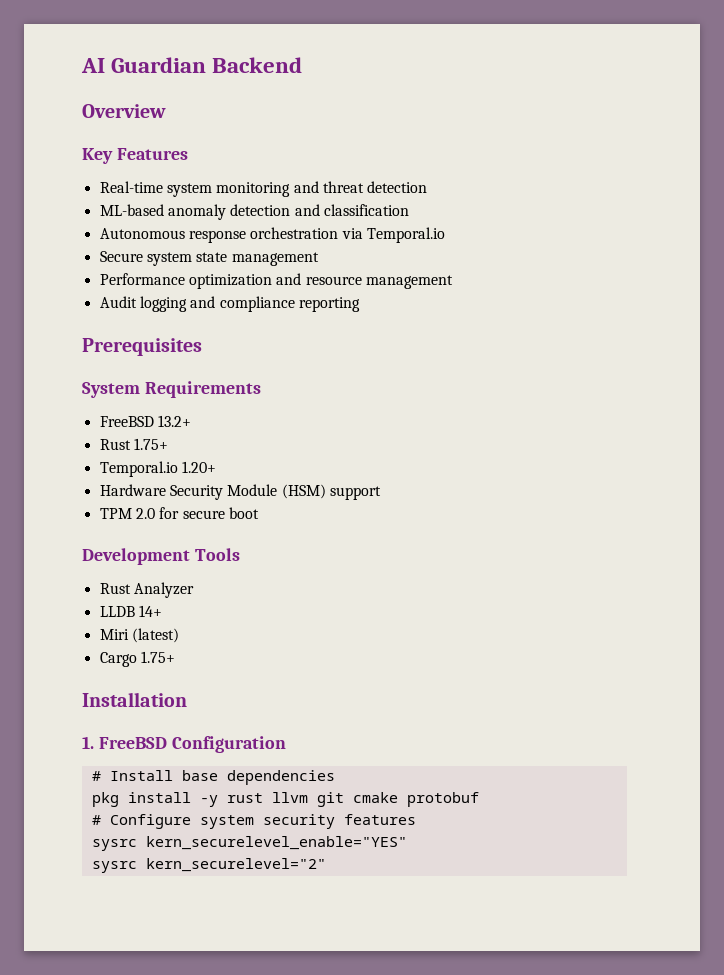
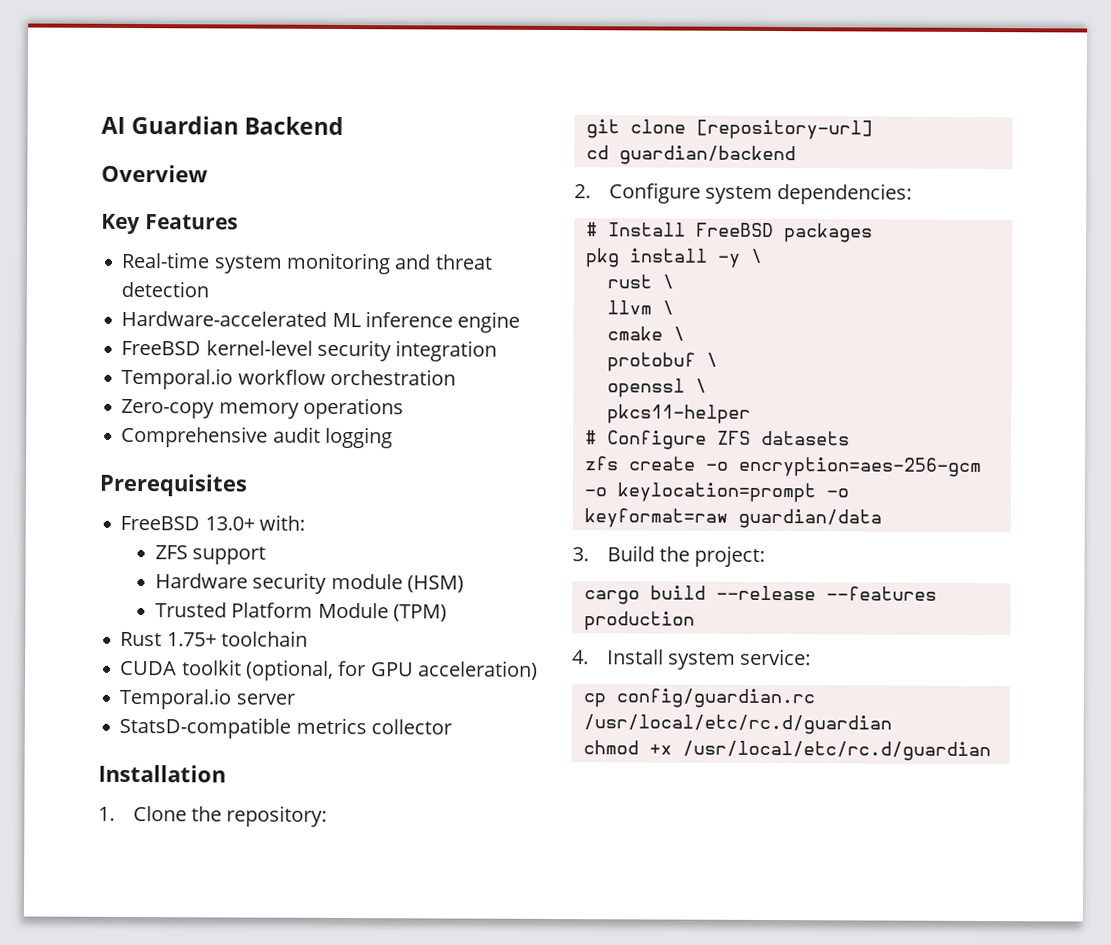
- ML-based anomaly detection and classification
- Autonomous response orchestration via Temporal.io
- Secure system state management
- Performance optimization and resource management
- Audit logging and compliance reporting
+ Hardware-accelerated ML inference engine
+ FreeBSD kernel-level security integration
+ Temporal.io workflow orchestration
+ Zero-copy memory operations
+ Comprehensive audit logging
  Prerequisites
- System Requirements
- FreeBSD 13.2+
- Rust 1.75+
- Temporal.io 1.20+
- Hardware Security Module (HSM) support
- TPM 2.0 for secure boot
- Development Tools
- Rust Analyzer
- LLDB 14+
- Miri (latest)
- Cargo 1.75+
+ FreeBSD 13.0+ with:
+ ZFS support
+ Hardware security module (HSM)
+ Trusted Platform Module (TPM)
+ Rust 1.75+ toolchain
+ CUDA toolkit (optional, for GPU acceleration)
+ Temporal.io server
+ StatsD-compatible metrics collector
  Installation
- 1. FreeBSD Configuration
+ 1. Clone the repository:
+ git clone [repository-url]
+ cd guardian/backend
+ 2. Configure system dependencies:
- # Install base dependencies
+ # Install FreeBSD packages
- pkg install -y rust llvm git cmake protobuf
- # Configure system security features
- sysrc kern_securelevel_enable="YES"
- sysrc kern_securelevel="2"
+ pkg install -y \
+ rust \
+ llvm \
+ cmake \
+ protobuf \
+ openssl \
+ pkcs11-helper
+ # Configure ZFS datasets
+ zfs create -o encryption=aes-256-gcm -o keylocation=prompt -o keyformat=raw guardian/data
+ 3. Build the project:
+ cargo build --release --features production
+ 4. Install system service:
+ cp config/guardian.rc /usr/local/etc/rc.d/guardian
+ chmod +x /usr/local/etc/rc.d/guardian

